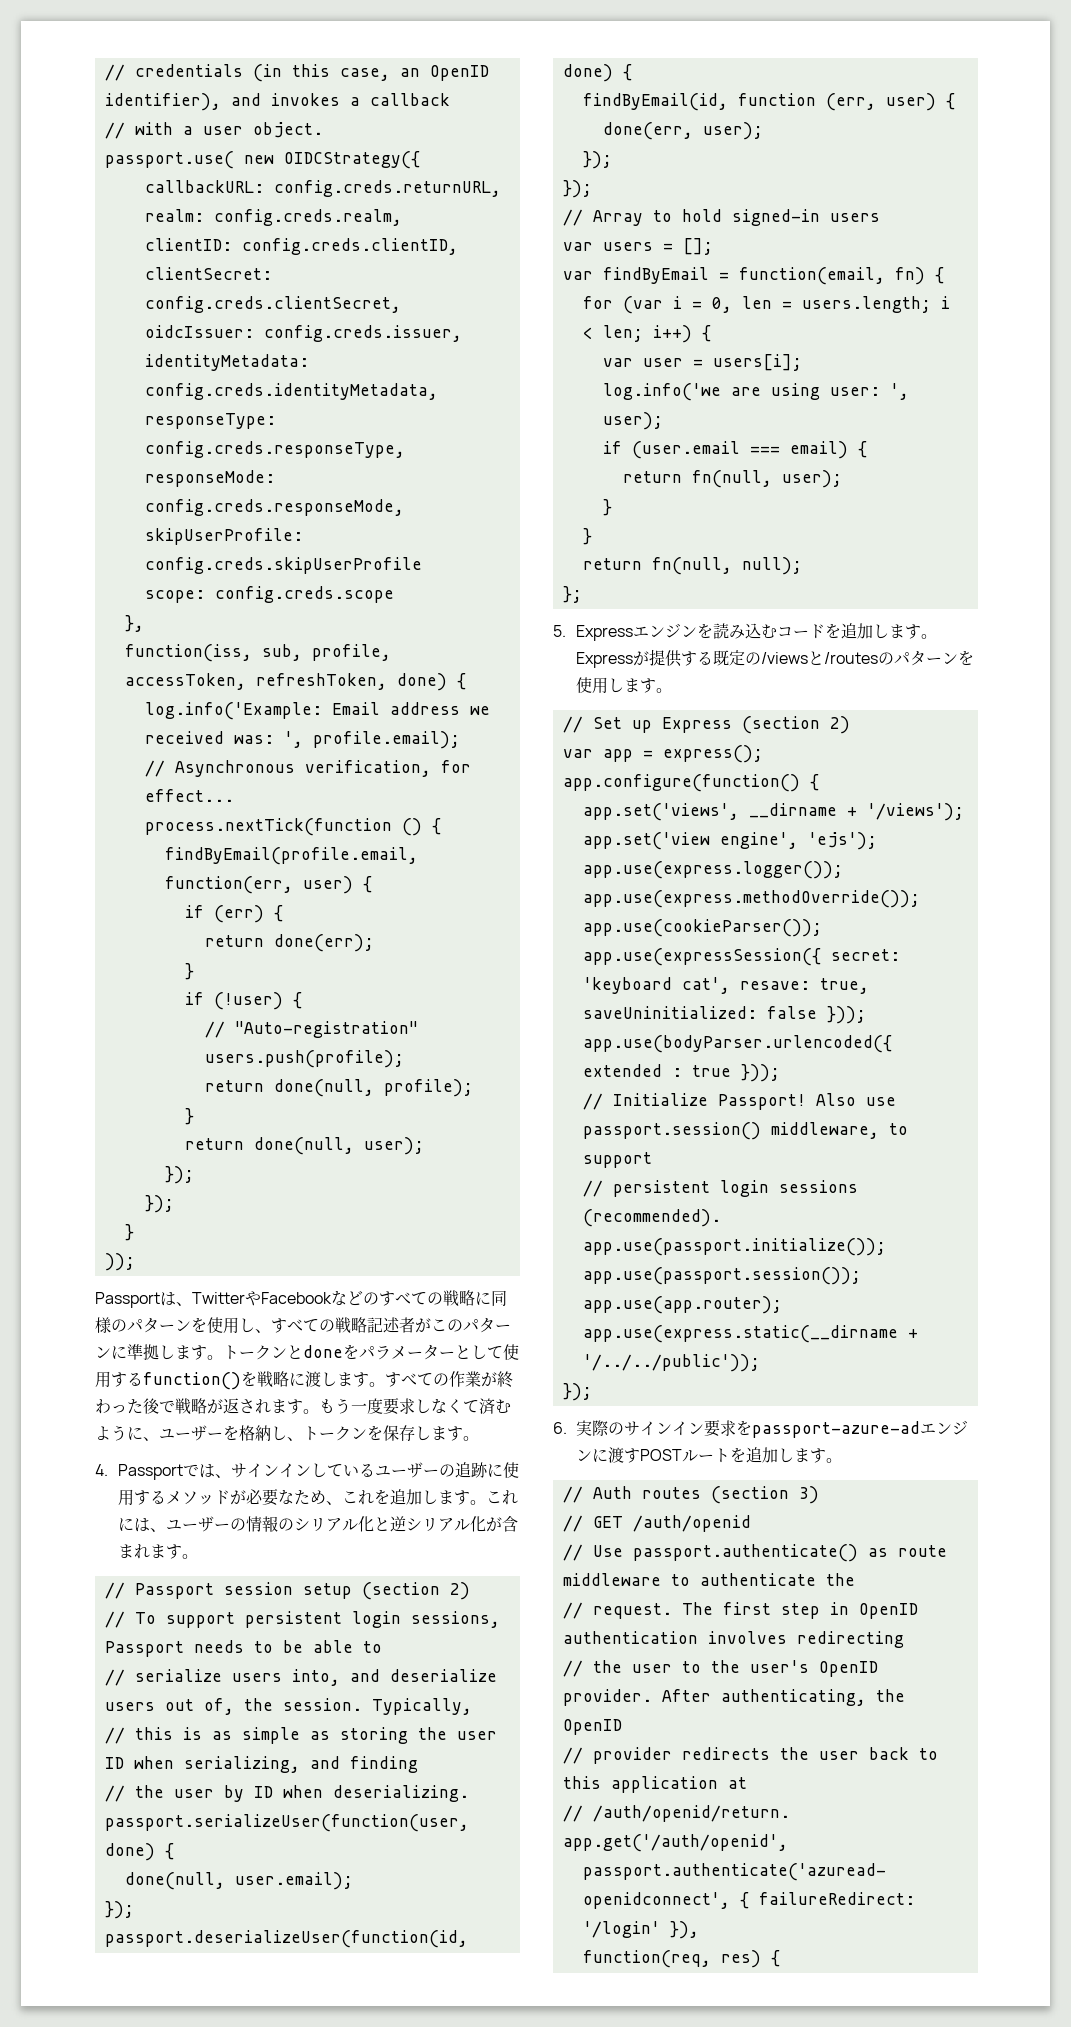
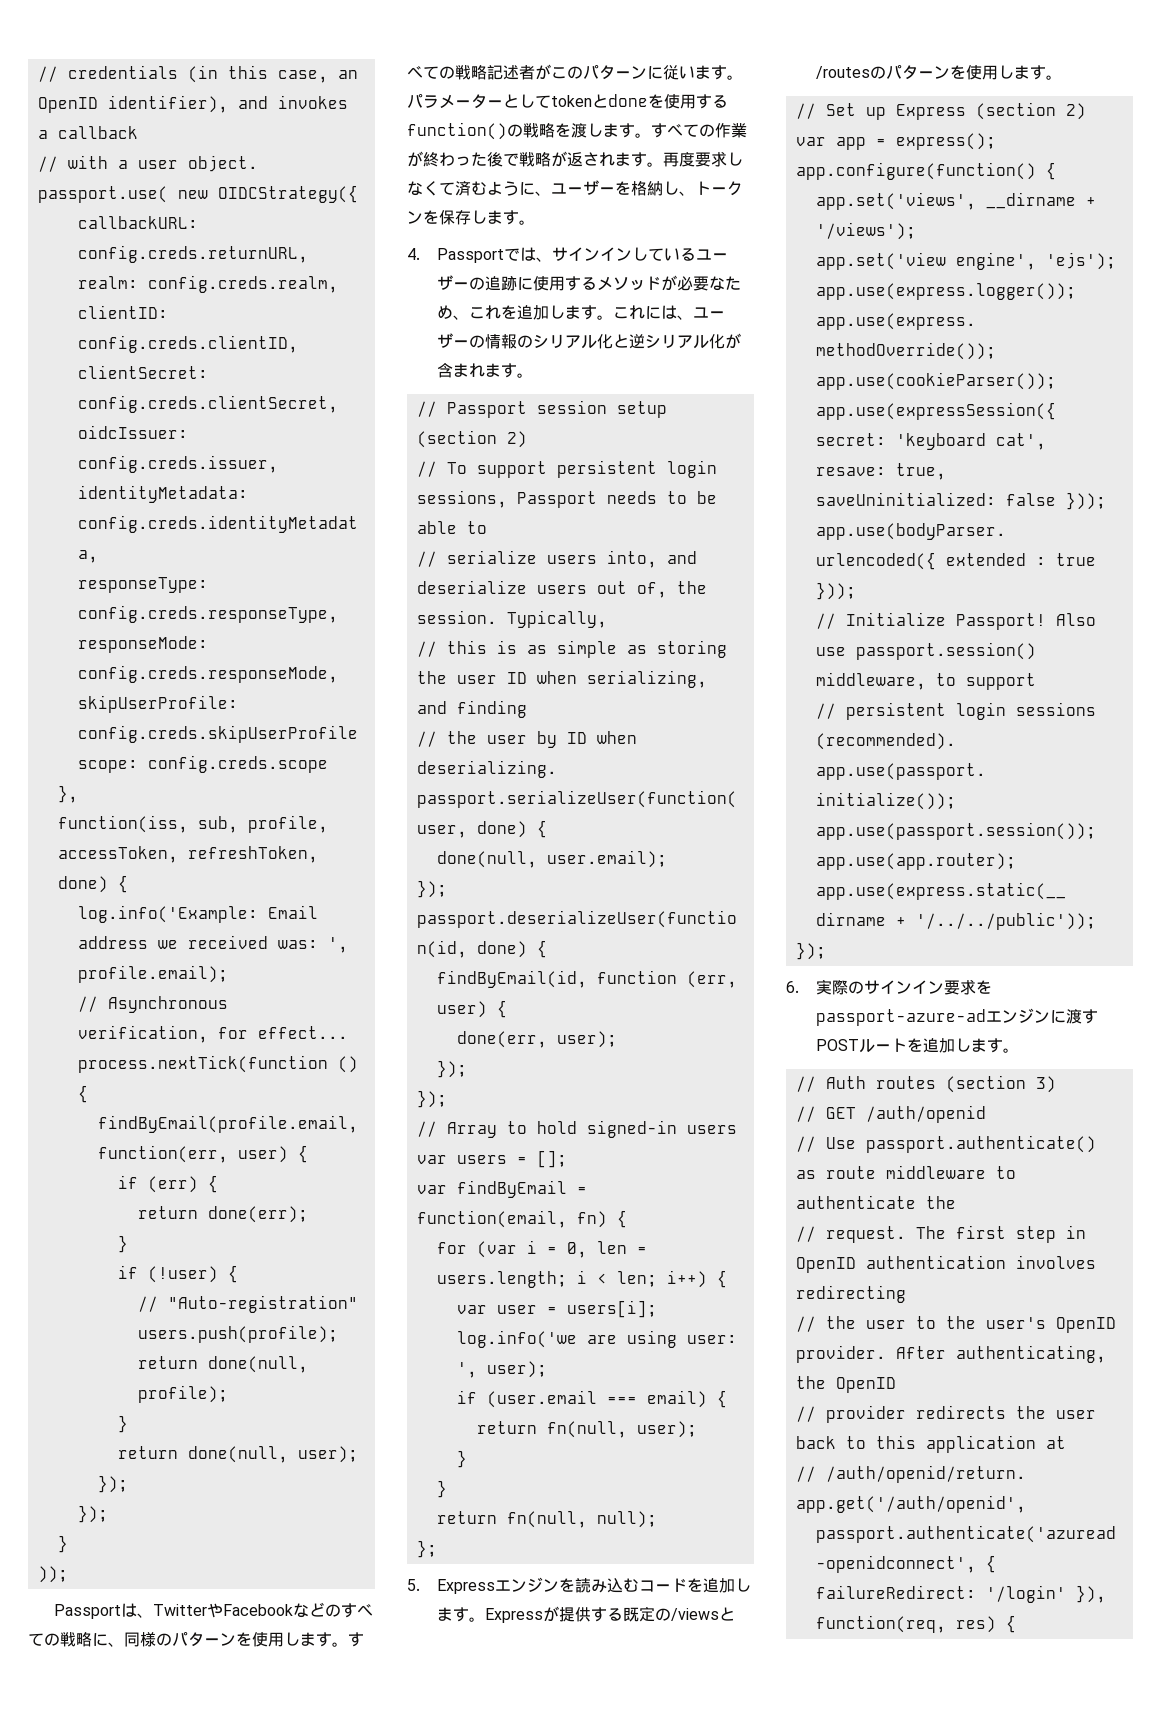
- Passportは、TwitterやFacebookなどのすべての戦略に同様のパターンを使用し、すべての戦略記述者がこのパターンに準拠します。トークンとdoneをパラメーターとして使用するfunction()を戦略に渡します。
+ Passportは、TwitterやFacebookなどのすべての戦略に、同様のパターンを使用します。すべての戦略記述者がこのパターンに従います。パラメーターとしてtokenとdoneを使用するfunction()の戦略を渡します。
- もう一度要求しなくて済むように、ユーザーを格納し、トークンを保存します。
+ 再度要求しなくて済むように、ユーザーを格納し、トークンを保存します。

